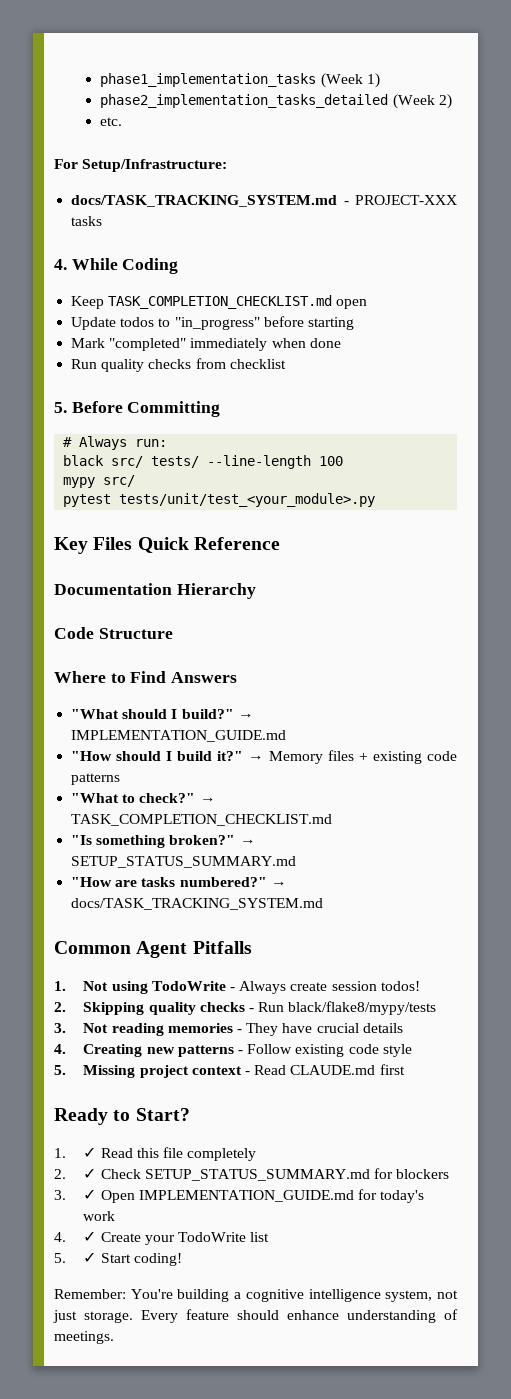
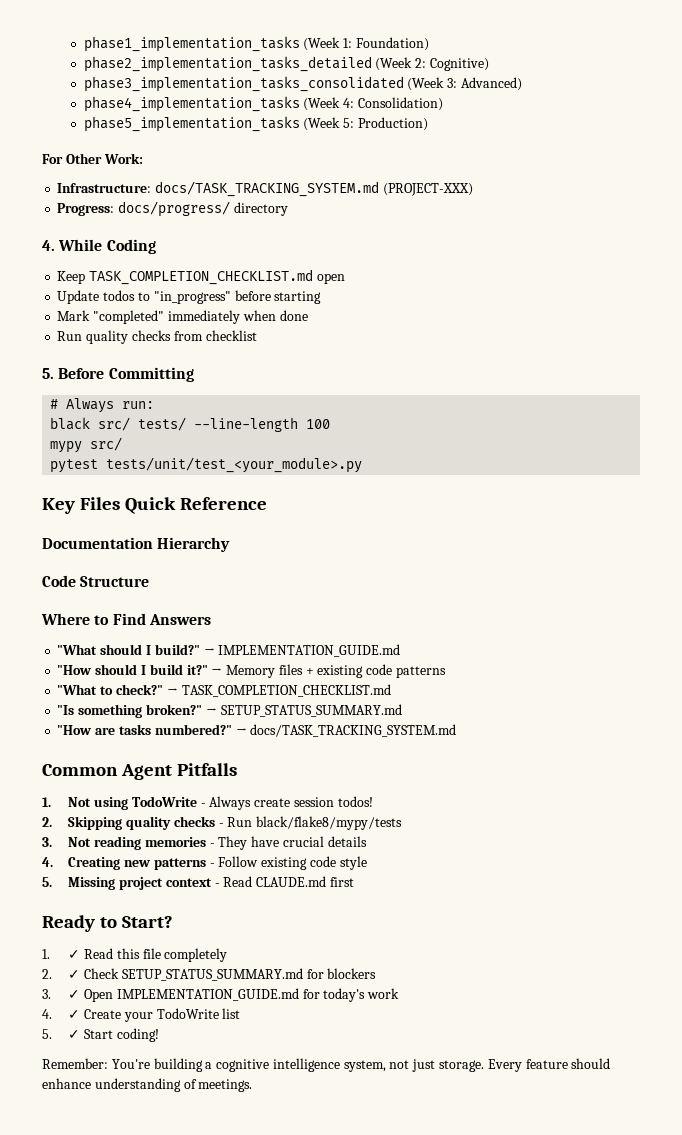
- phase1_implementation_tasks (Week 1)
+ phase1_implementation_tasks (Week 1: Foundation)
- phase2_implementation_tasks_detailed (Week 2)
- etc.
- For Setup/Infrastructure:
- docs/TASK_TRACKING_SYSTEM.md - PROJECT-XXX tasks
+ phase2_implementation_tasks_detailed (Week 2: Cognitive)
+ phase3_implementation_tasks_consolidated (Week 3: Advanced)
+ phase4_implementation_tasks (Week 4: Consolidation)
+ phase5_implementation_tasks (Week 5: Production)
+ For Other Work:
+ Infrastructure: docs/TASK_TRACKING_SYSTEM.md (PROJECT-XXX)
+ Progress: docs/progress/ directory

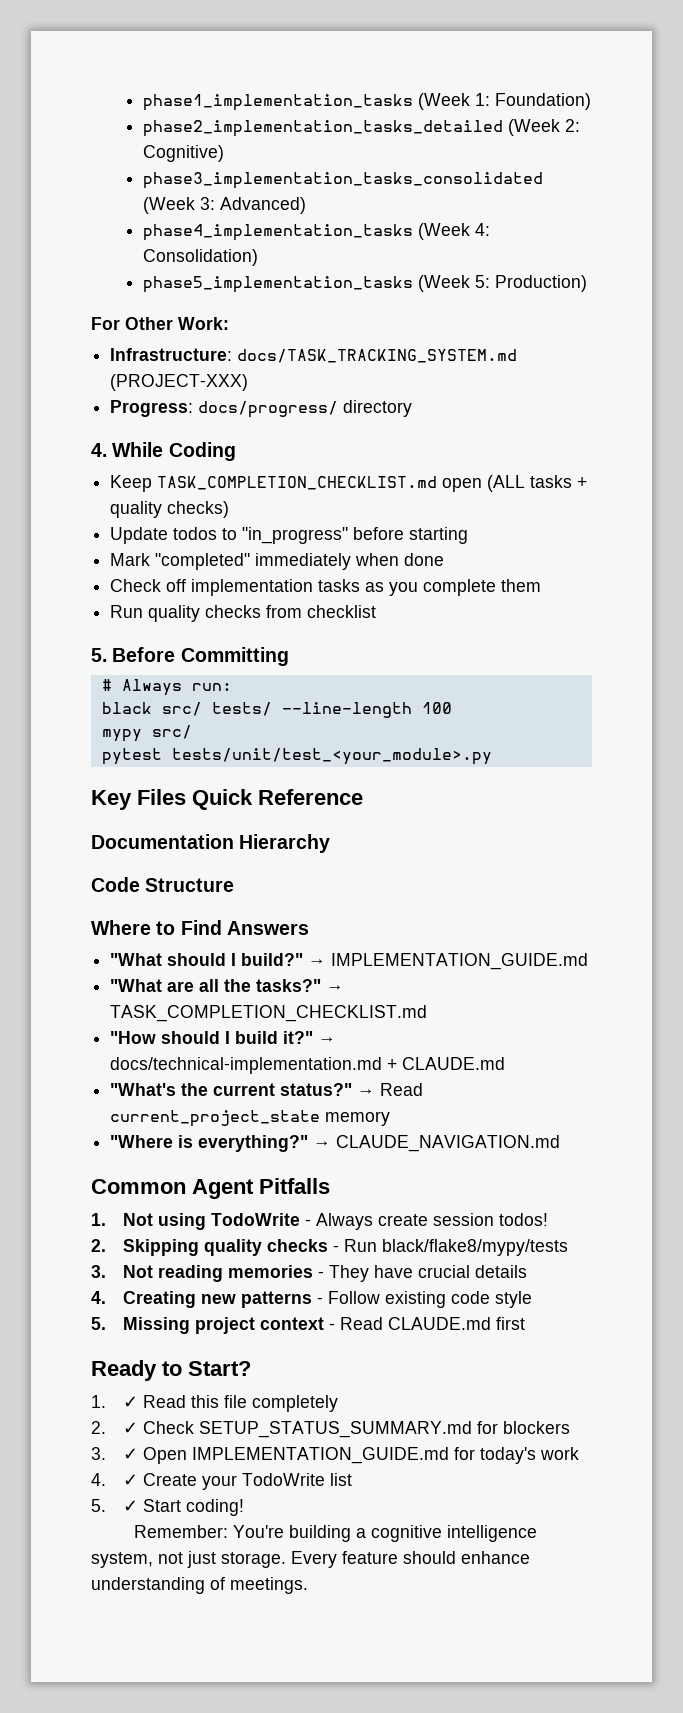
- Keep TASK_COMPLETION_CHECKLIST.md open
+ Keep TASK_COMPLETION_CHECKLIST.md open (ALL tasks + quality checks)
+ Check off implementation tasks as you complete them
+ "What are all the tasks?" → TASK_COMPLETION_CHECKLIST.md
- → Memory files + existing code patterns
- "What to check?" → TASK_COMPLETION_CHECKLIST.md
- "Is something broken?" → SETUP_STATUS_SUMMARY.md
- "How are tasks numbered?" → docs/TASK_TRACKING_SYSTEM.md
+ → docs/technical-implementation.md + CLAUDE.md
+ "What's the current status?" → Read current_project_state memory
+ "Where is everything?" → CLAUDE_NAVIGATION.md

